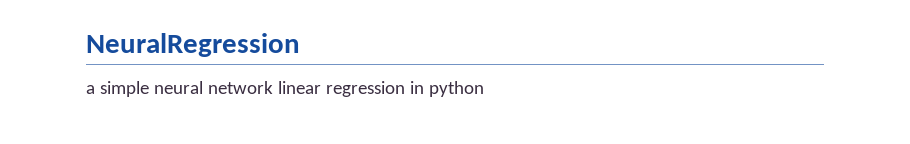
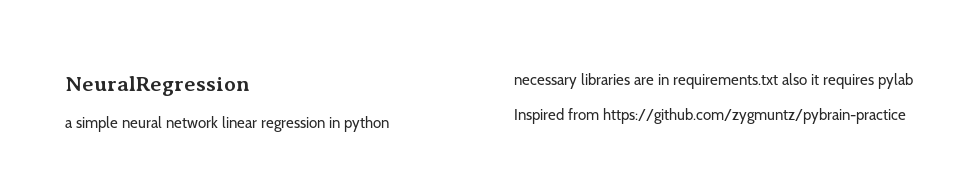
+ necessary libraries are in requirements.txt also it requires pylab
+ Inspired from https://github.com/zygmuntz/pybrain-practice

